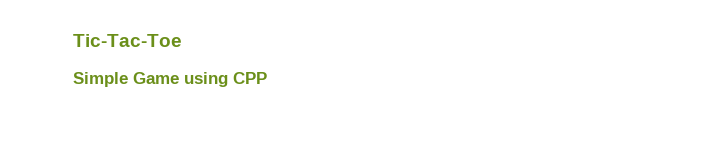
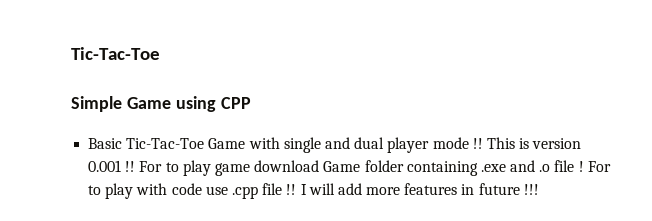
+ Basic Tic-Tac-Toe Game with single and dual player mode !! This is version 0.001 !! For to play game download Game folder containing .exe and .o file ! For to play with code use .cpp file !! I will add more features in future !!!

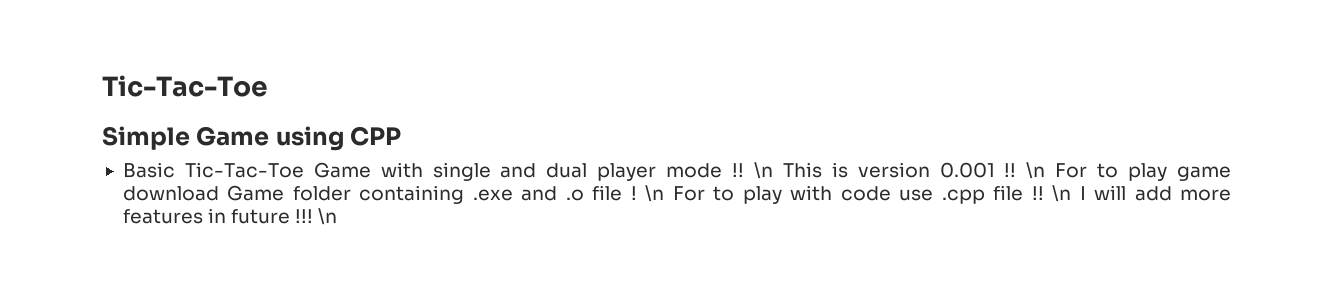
- This is version 0.001 !!
+ \n This is version 0.001 !!
- For to play game download Game folder containing .exe and .o file !
+ \n For to play game download Game folder containing .exe and .o file !
- For to play with code use .cpp file !!
+ \n For to play with code use .cpp file !!
- I will add more features in future !!!
+ \n I will add more features in future !!! \n

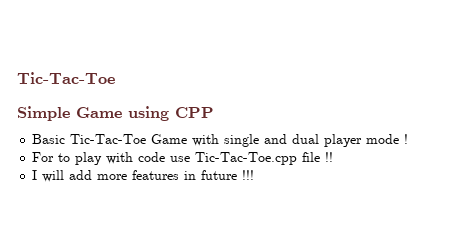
- Basic Tic-Tac-Toe Game with single and dual player mode !! \n This is version 0.001 !! \n For to play game download Game folder containing .exe and .o file ! \n For to play with code use .cpp file !! \n I will add more features in future !!! \n
+ Basic Tic-Tac-Toe Game with single and dual player mode !
+ For to play with code use Tic-Tac-Toe.cpp file !!
+ I will add more features in future !!!

